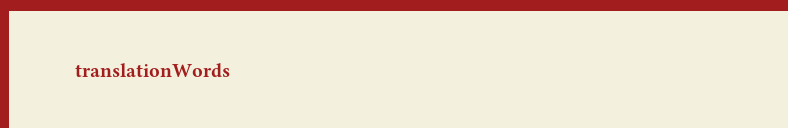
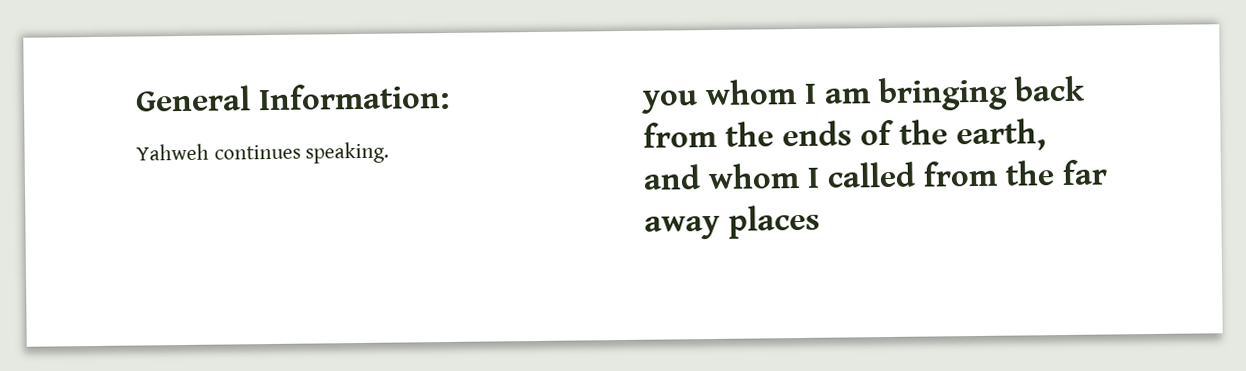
- translationWords
+ General Information:
+ Yahweh continues speaking.
+ you whom I am bringing back from the ends of the earth, and whom I called from the far away places

